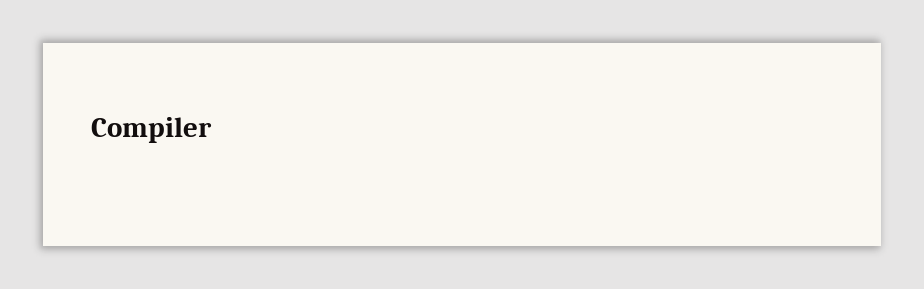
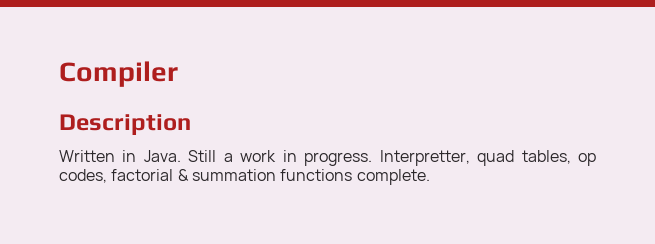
+ Description
+ Written in Java. Still a work in progress. Interpretter, quad tables, op codes, factorial & summation functions complete.

